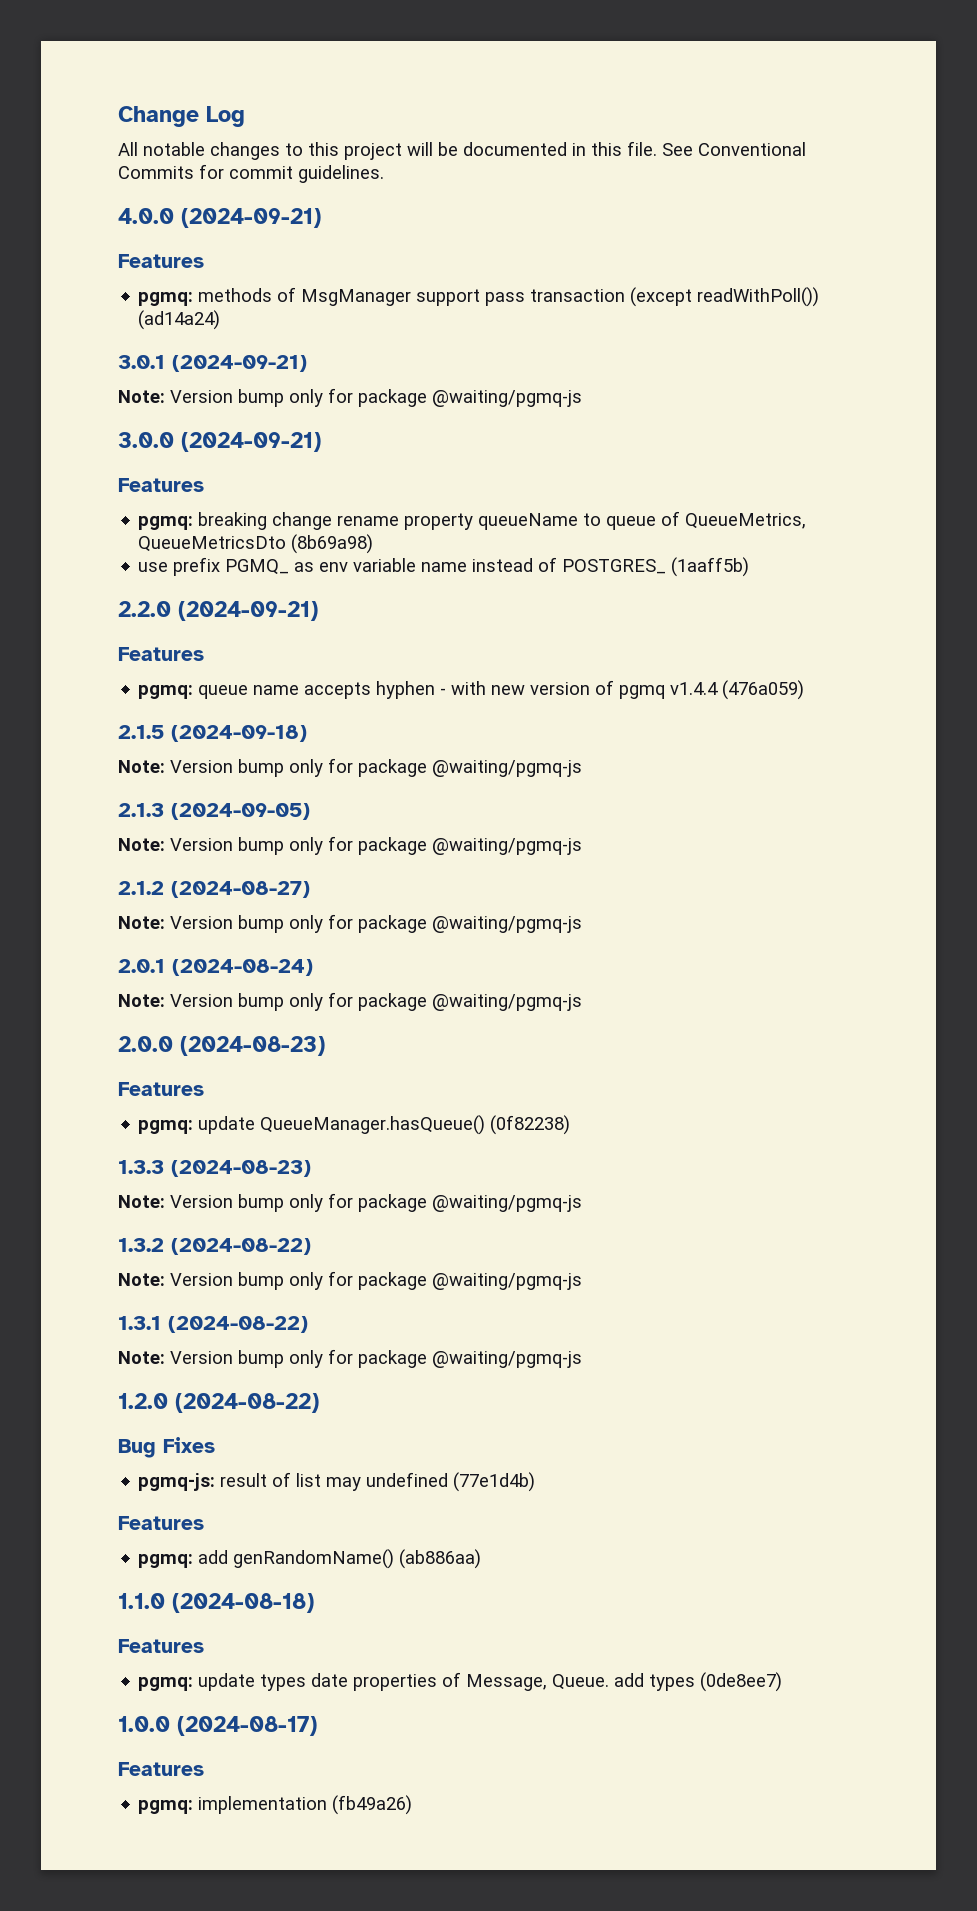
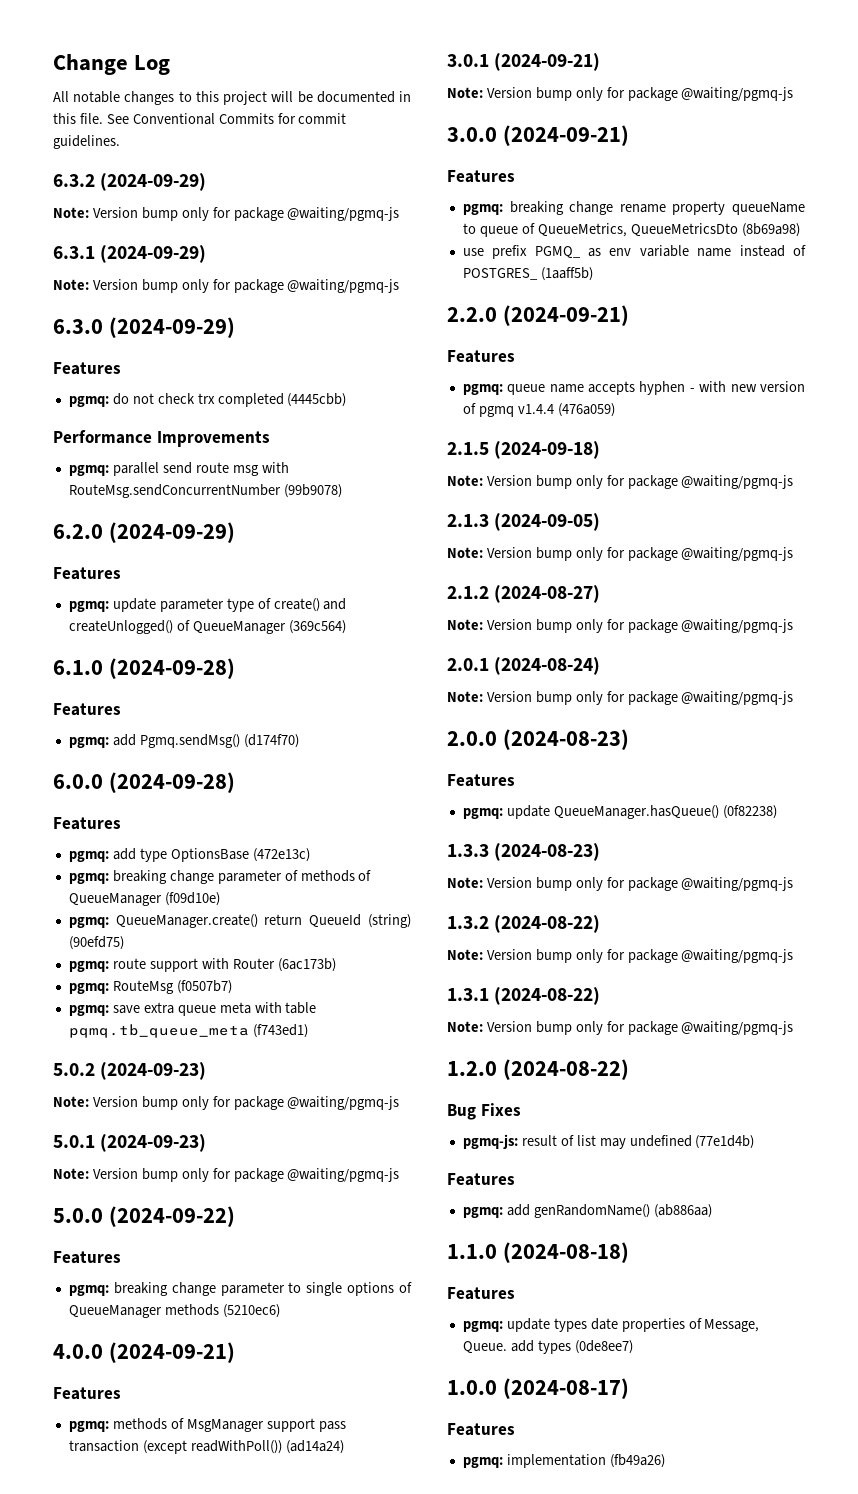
+ 6.3.2 (2024-09-29)
+ Note: Version bump only for package @waiting/pgmq-js
+ 6.3.1 (2024-09-29)
+ Note: Version bump only for package @waiting/pgmq-js
+ 6.3.0 (2024-09-29)
+ Features
+ pgmq: do not check trx completed (4445cbb)
+ Performance Improvements
+ pgmq: parallel send route msg with RouteMsg.sendConcurrentNumber (99b9078)
+ 6.2.0 (2024-09-29)
+ Features
+ pgmq: update parameter type of create() and createUnlogged() of QueueManager (369c564)
+ 6.1.0 (2024-09-28)
+ Features
+ pgmq: add Pgmq.sendMsg() (d174f70)
+ 6.0.0 (2024-09-28)
+ Features
+ pgmq: add type OptionsBase (472e13c)
+ pgmq: breaking change parameter of methods of QueueManager (f09d10e)
+ pgmq: QueueManager.create() return QueueId (string) (90efd75)
+ pgmq: route support with Router (6ac173b)
+ pgmq: RouteMsg (f0507b7)
+ pgmq: save extra queue meta with table pqmq.tb_queue_meta (f743ed1)
+ 5.0.2 (2024-09-23)
+ Note: Version bump only for package @waiting/pgmq-js
+ 5.0.1 (2024-09-23)
+ Note: Version bump only for package @waiting/pgmq-js
+ 5.0.0 (2024-09-22)
+ Features
+ pgmq: breaking change parameter to single options of QueueManager methods (5210ec6)

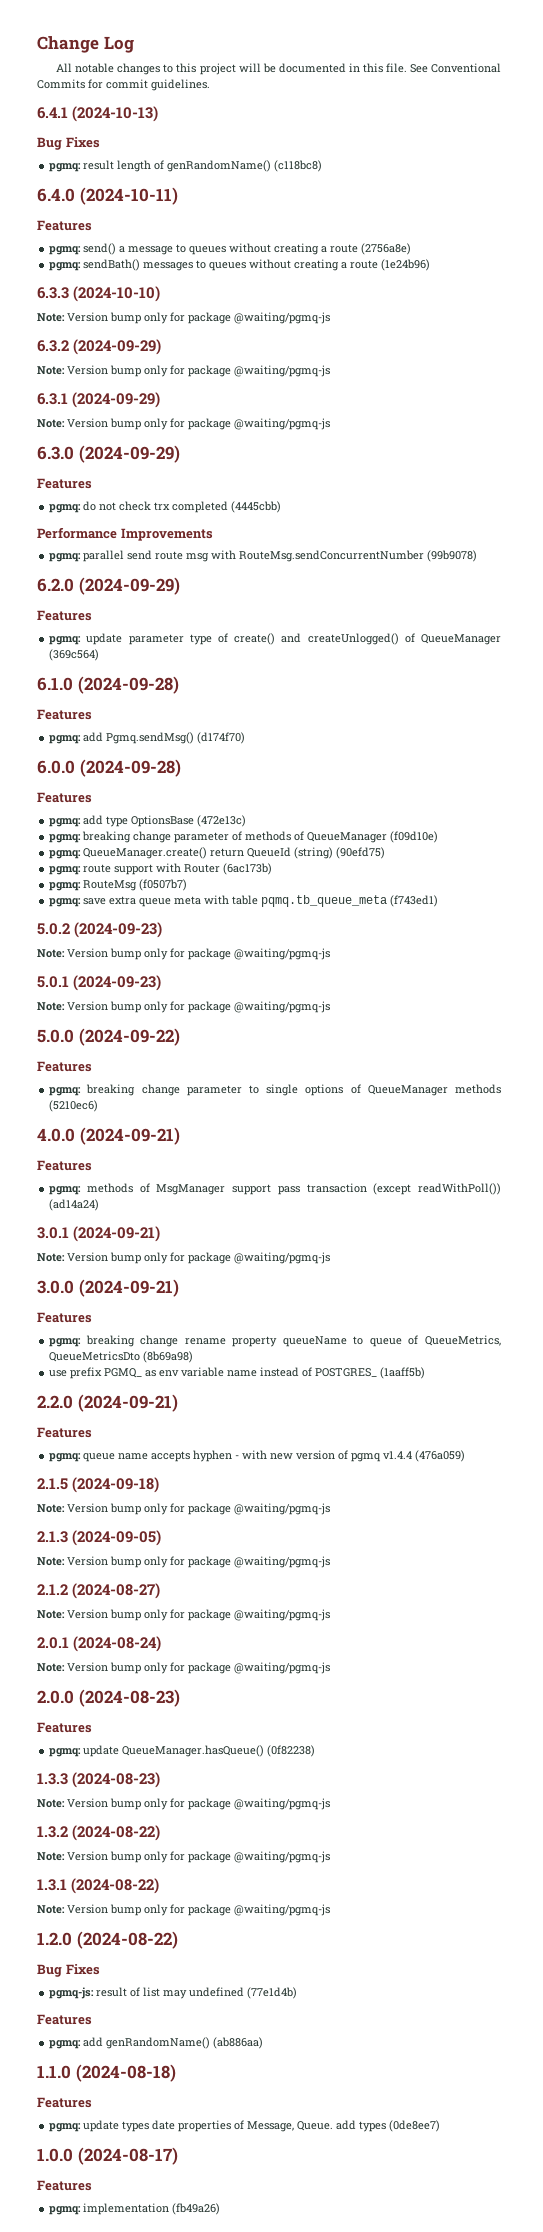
+ 6.4.1 (2024-10-13)
+ Bug Fixes
+ pgmq: result length of genRandomName() (c118bc8)
+ 6.4.0 (2024-10-11)
+ Features
+ pgmq: send() a message to queues without creating a route (2756a8e)
+ pgmq: sendBath() messages to queues without creating a route (1e24b96)
+ 6.3.3 (2024-10-10)
+ Note: Version bump only for package @waiting/pgmq-js

